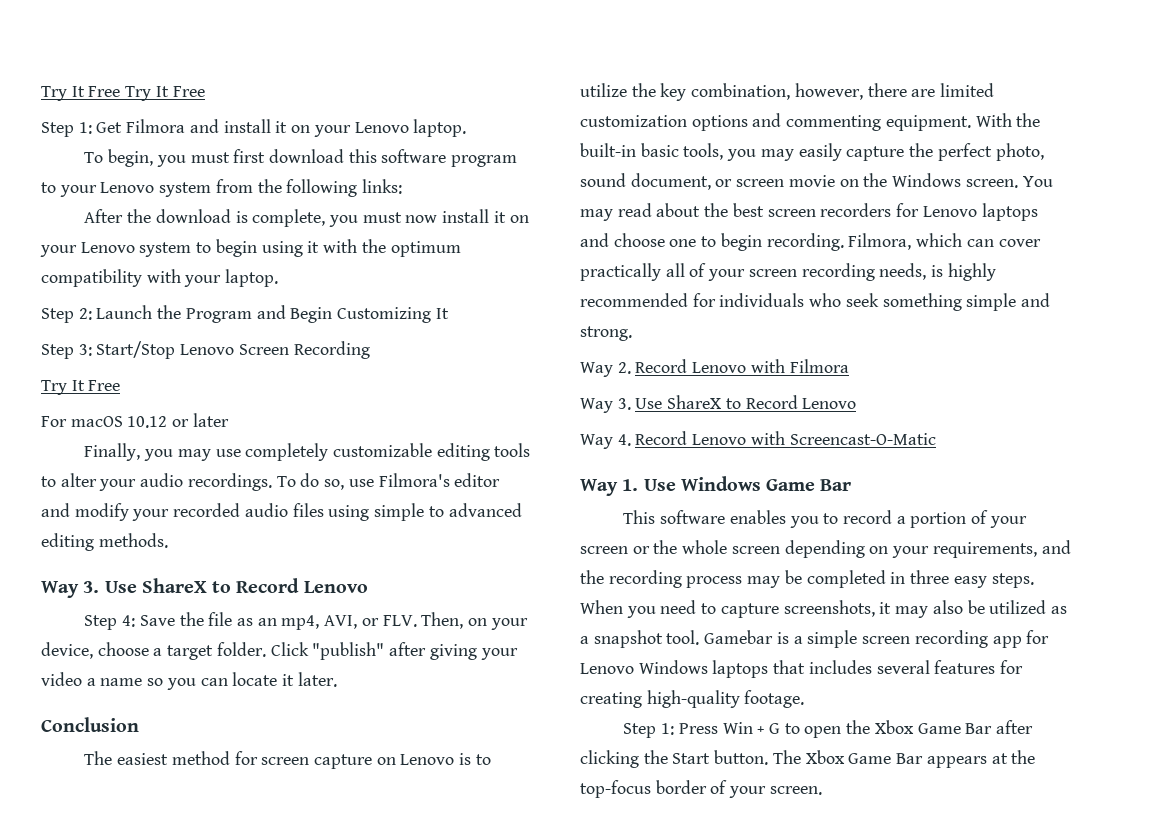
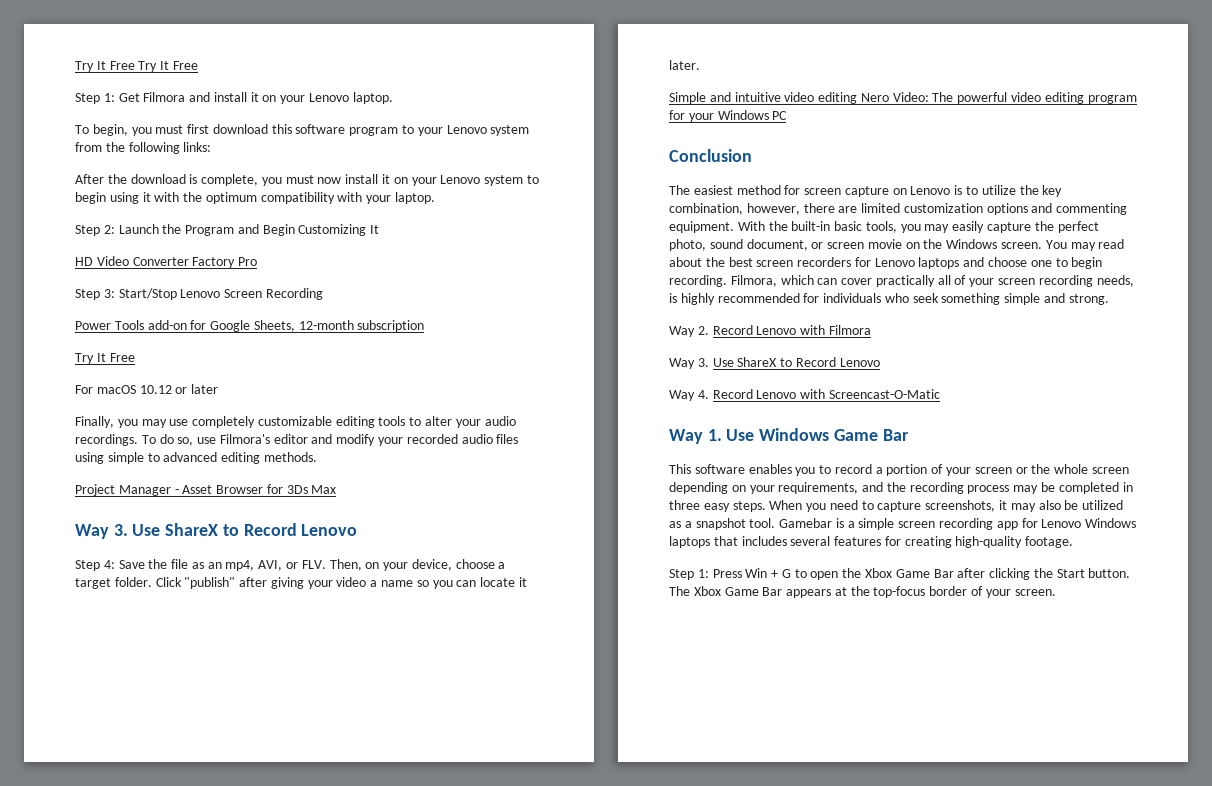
+ HD Video Converter Factory Pro
+ Power Tools add-on for Google Sheets, 12-month subscription
+ Project Manager - Asset Browser for 3Ds Max
+ Simple and intuitive video editing Nero Video: The powerful video editing program for your Windows PC

